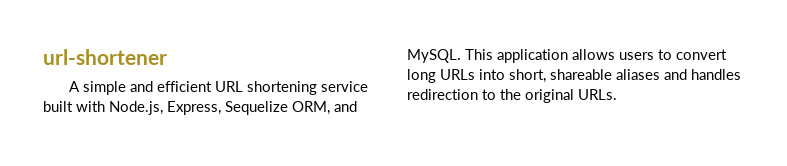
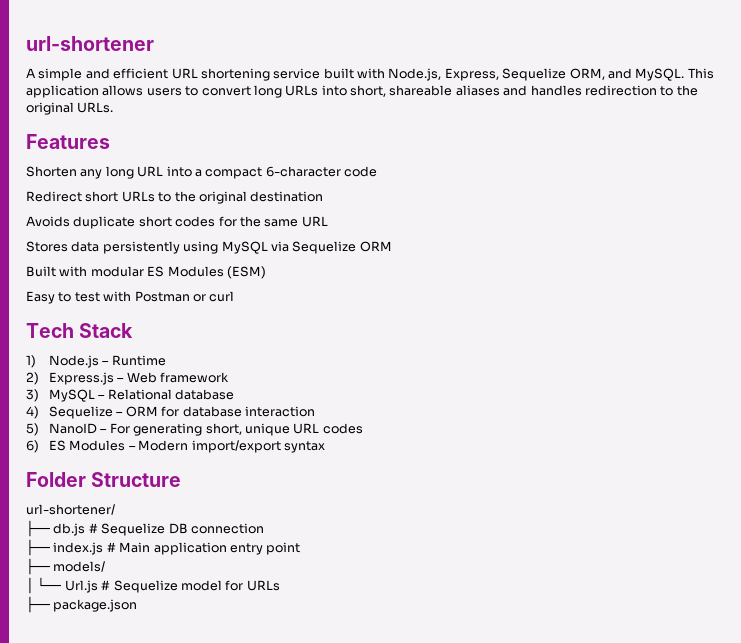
+ Features
+ Shorten any long URL into a compact 6-character code
+ Redirect short URLs to the original destination
+ Avoids duplicate short codes for the same URL
+ Stores data persistently using MySQL via Sequelize ORM
+ Built with modular ES Modules (ESM)
+ Easy to test with Postman or curl
+ Tech Stack
+ 1) Node.js – Runtime
+ 2) Express.js – Web framework
+ 3) MySQL – Relational database
+ 4) Sequelize – ORM for database interaction
+ 5) NanoID – For generating short, unique URL codes
+ 6) ES Modules – Modern import/export syntax
+ Folder Structure
+ url-shortener/
+ ├── db.js # Sequelize DB connection
+ ├── index.js # Main application entry point
+ ├── models/
+ │ └── Url.js # Sequelize model for URLs
+ ├── package.json

